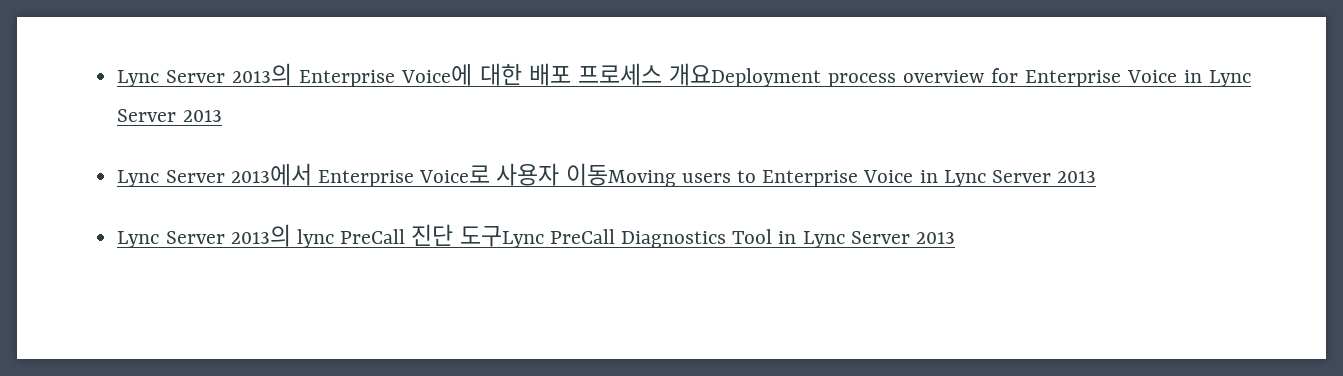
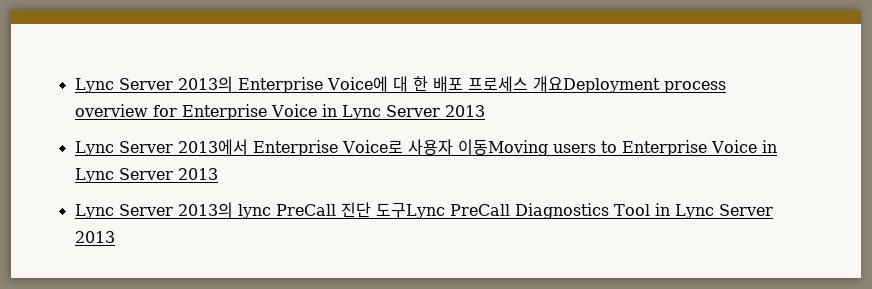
- Lync Server 2013의 Enterprise Voice에 대한 배포 프로세스 개요Deployment process overview for Enterprise Voice in Lync Server 2013
+ Lync Server 2013의 Enterprise Voice에 대 한 배포 프로세스 개요Deployment process overview for Enterprise Voice in Lync Server 2013

